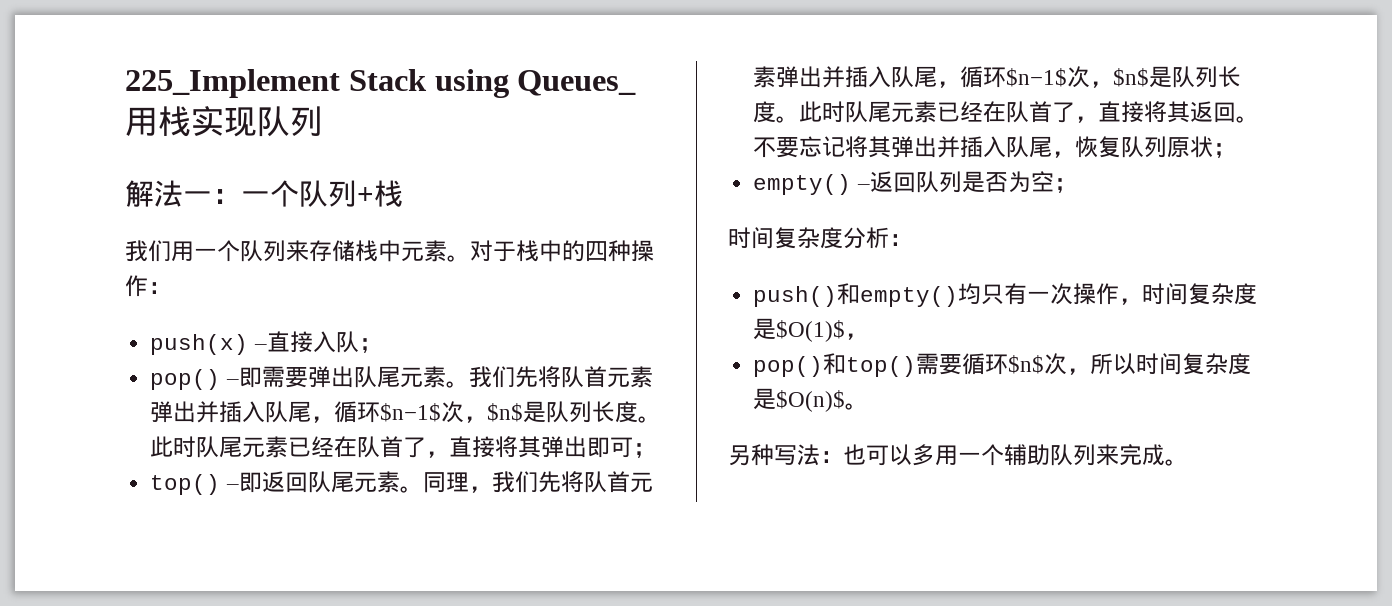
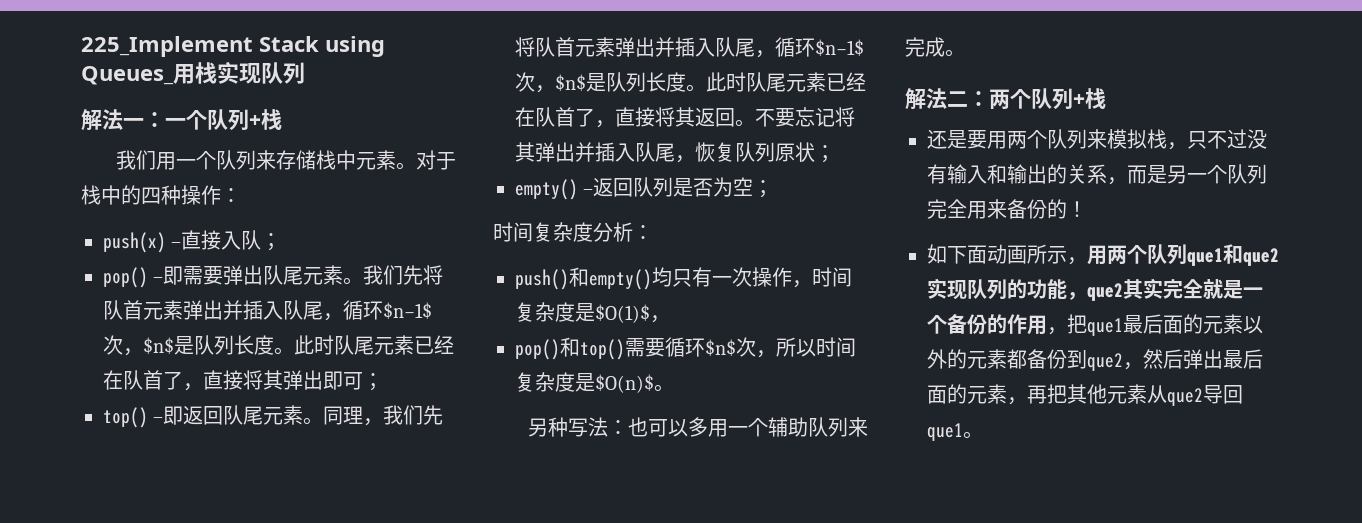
+ 解法二：两个队列+栈
+ 还是要用两个队列来模拟栈，只不过没有输入和输出的关系，而是另一个队列完全用来备份的！
+ 如下面动画所示，用两个队列que1和que2实现队列的功能，que2其实完全就是一个备份的作用，把que1最后面的元素以外的元素都备份到que2，然后弹出最后面的元素，再把其他元素从que2导回que1。

